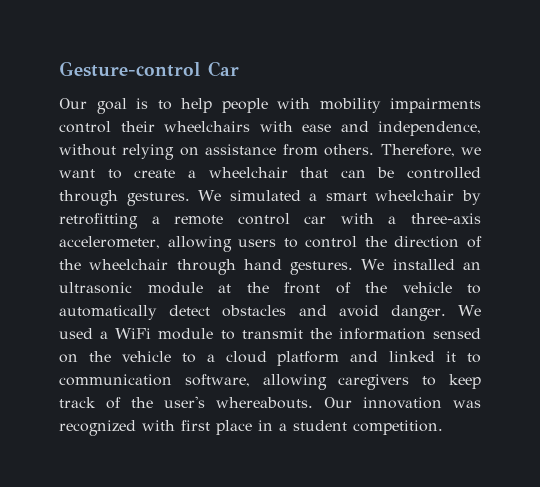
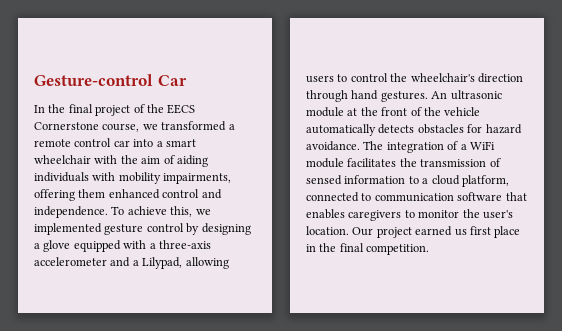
- Our goal is to help people with mobility impairments control their wheelchairs with ease and independence, without relying on assistance from others. Therefore, we want to create a wheelchair that can be controlled through gestures. We simulated a smart wheelchair by retrofitting a remote control car with a three-axis accelerometer, allowing users to control the direction of the wheelchair through hand gestures. We installed an ultrasonic module at the front of the vehicle to automatically detect obstacles and avoid danger. We used a WiFi module to transmit the information sensed on the vehicle to a cloud platform and linked it to communication software, allowing caregivers to keep track of the user's whereabouts. Our innovation was recognized with first place in a student competition.
+ In the final project of the EECS Cornerstone course, we transformed a remote control car into a smart wheelchair with the aim of aiding individuals with mobility impairments, offering them enhanced control and independence. To achieve this, we implemented gesture control by designing a glove equipped with a three-axis accelerometer and a Lilypad, allowing users to control the wheelchair's direction through hand gestures. An ultrasonic module at the front of the vehicle automatically detects obstacles for hazard avoidance. The integration of a WiFi module facilitates the transmission of sensed information to a cloud platform, connected to communication software that enables caregivers to monitor the user's location. Our project earned us first place in the final competition.

